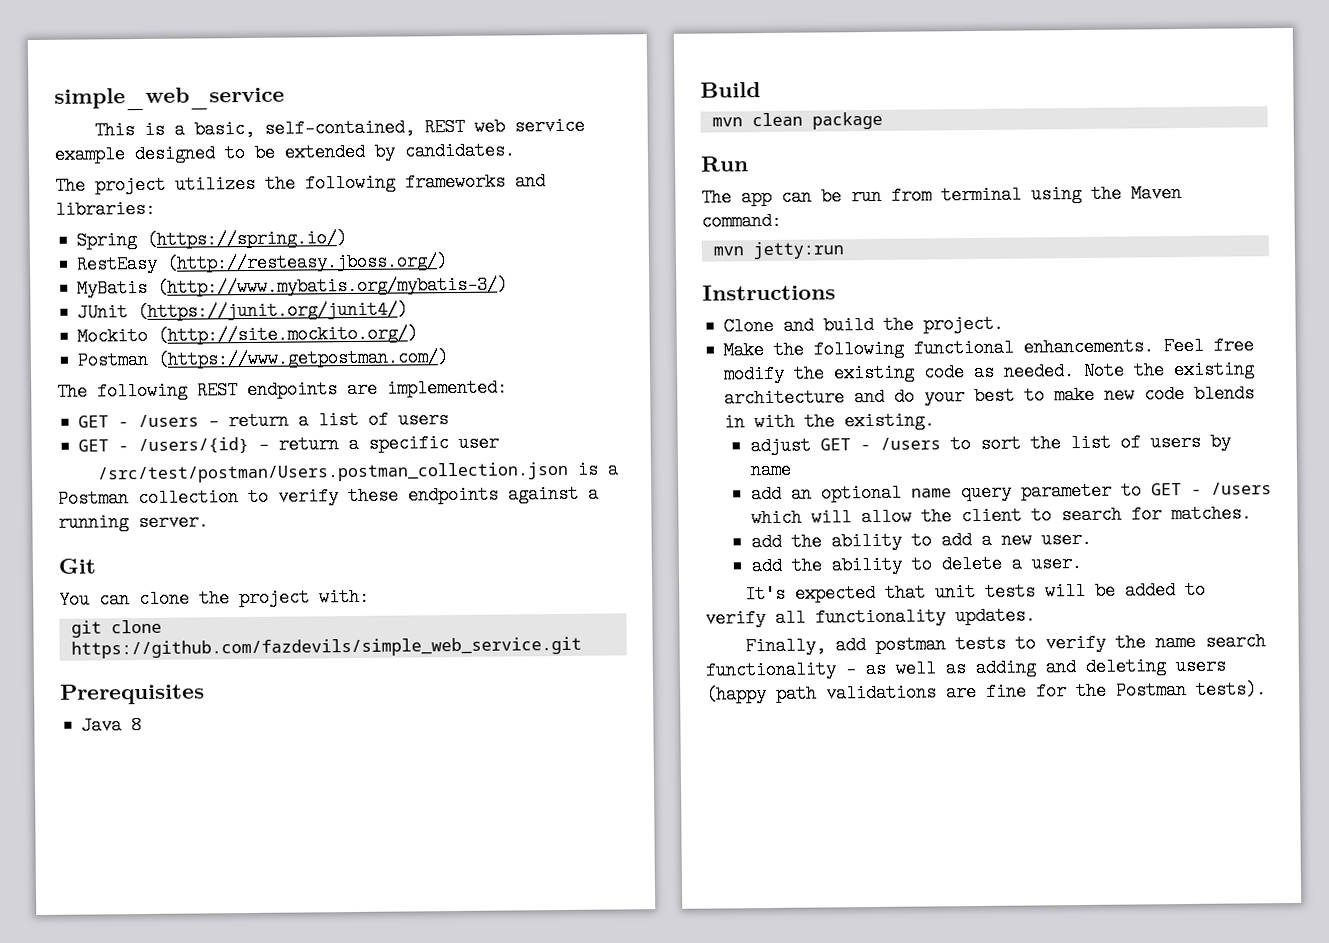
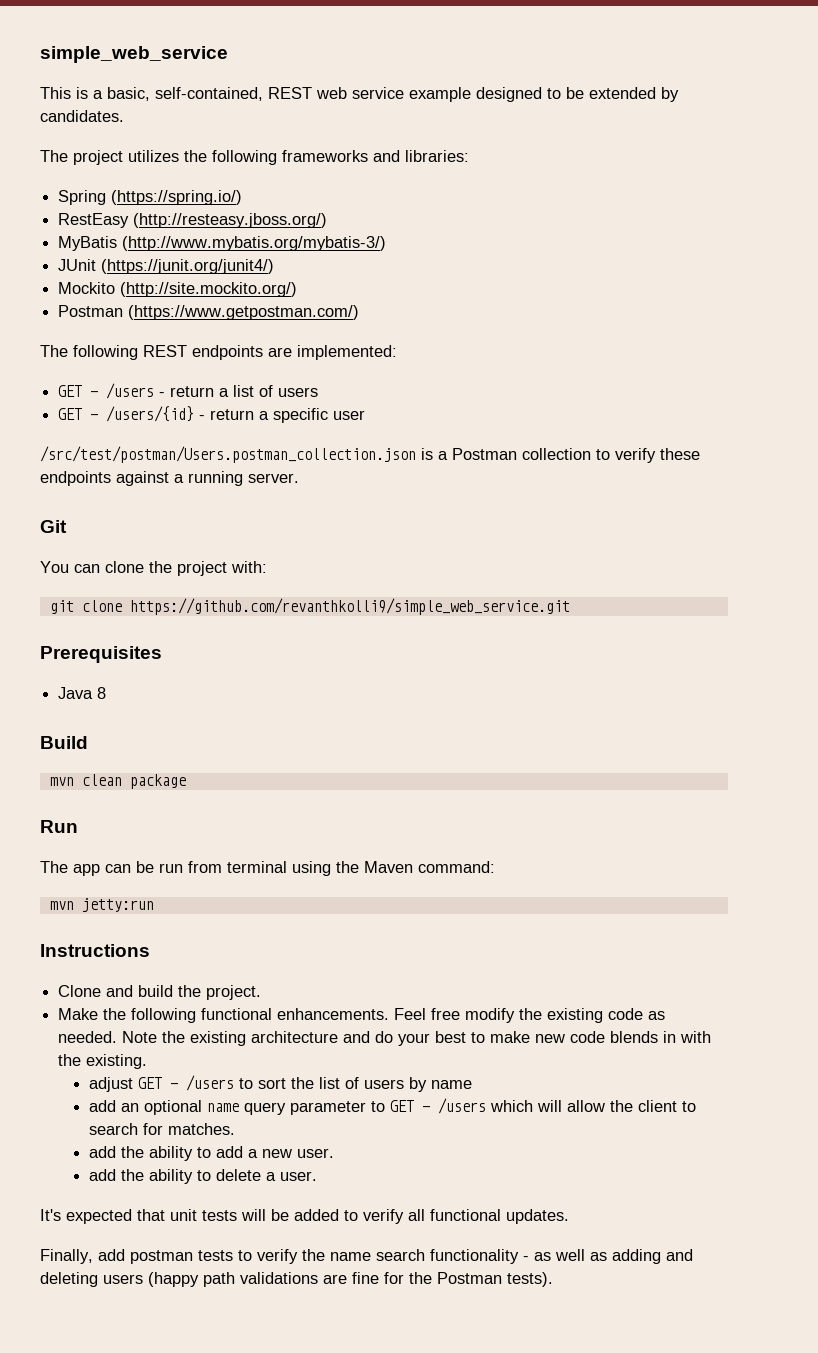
- git clone https://github.com/fazdevils/simple_web_service.git
+ git clone https://github.com/revanthkolli9/simple_web_service.git
- It's expected that unit tests will be added to verify all functionality updates.
+ It's expected that unit tests will be added to verify all functional updates.

